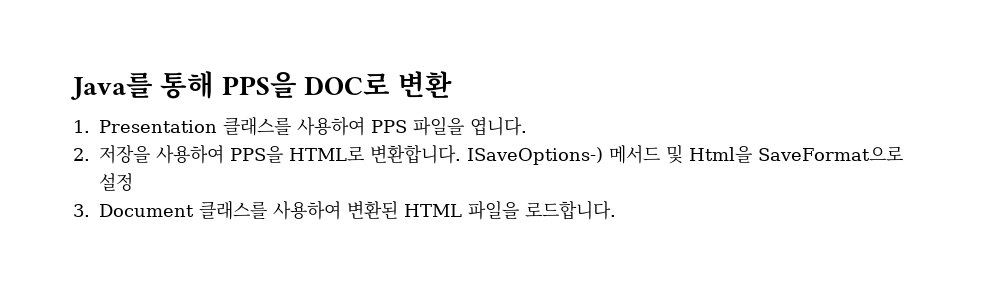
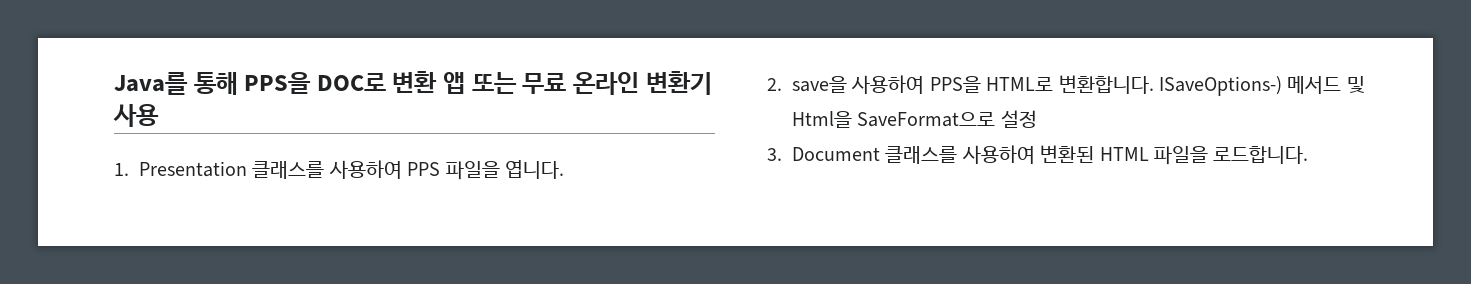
- Java를 통해 PPS을 DOC로 변환
+ Java를 통해 PPS을 DOC로 변환 앱 또는 무료 온라인 변환기 사용
- 2. 저장을 사용하여 PPS을 HTML로 변환합니다.
+ 2. save을 사용하여 PPS을 HTML로 변환합니다.

